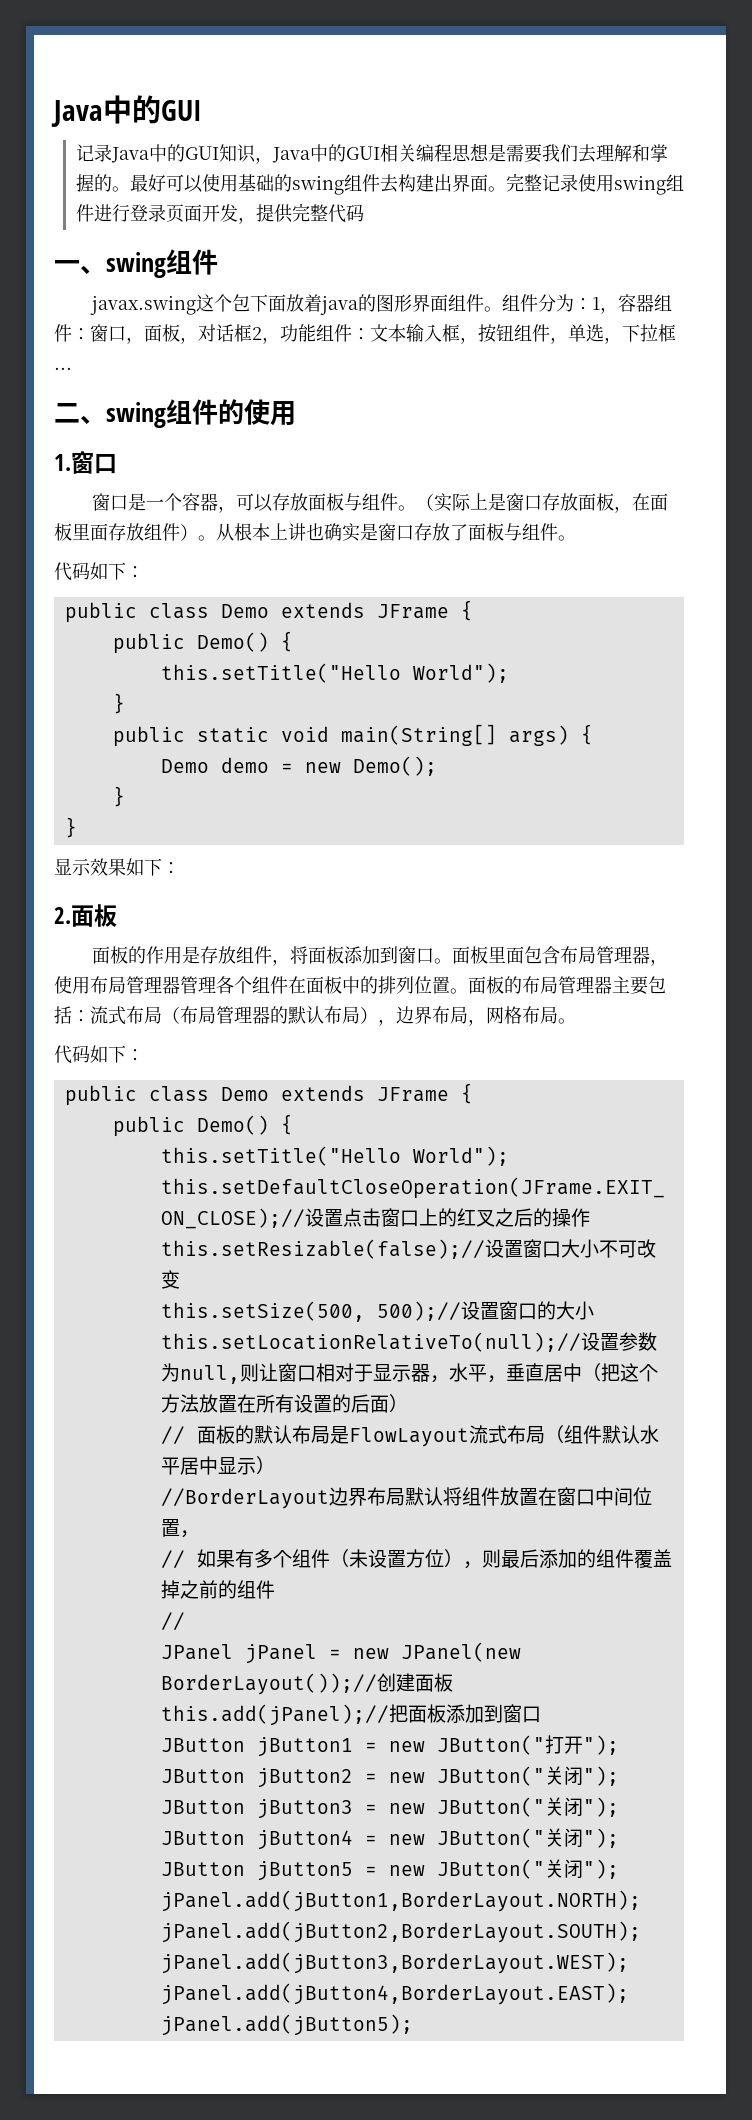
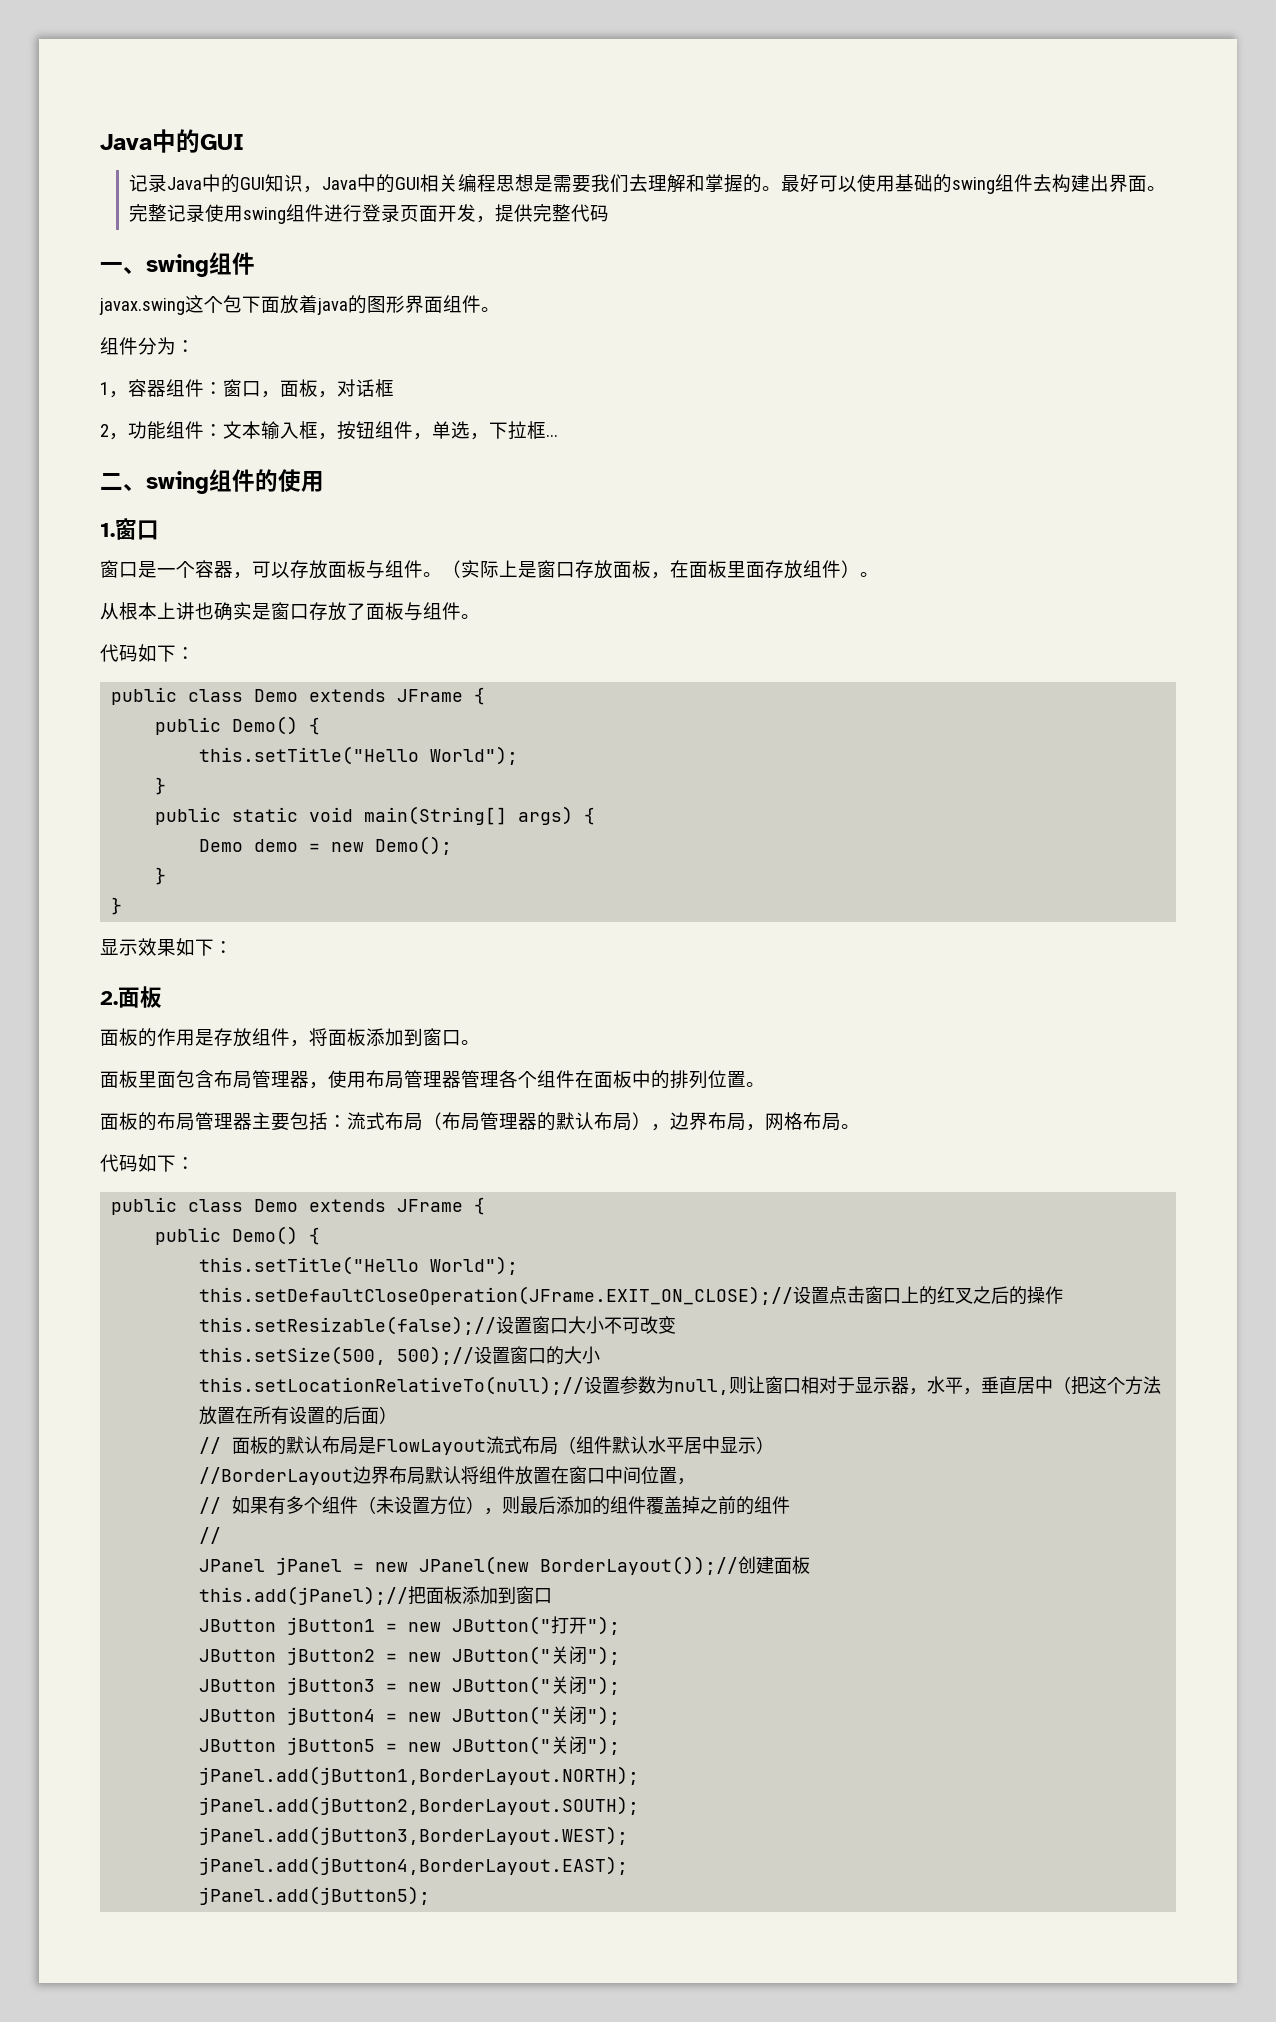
- javax.swing这个包下面放着java的图形界面组件。组件分为：1，容器组件：窗口，面板，对话框2，功能组件：文本输入框，按钮组件，单选，下拉框...
+ javax.swing这个包下面放着java的图形界面组件。
+ 组件分为：
+ 1，容器组件：窗口，面板，对话框
+ 2，功能组件：文本输入框，按钮组件，单选，下拉框...
- （实际上是窗口存放面板，在面板里面存放组件）。从根本上讲也确实是窗口存放了面板与组件。
+ （实际上是窗口存放面板，在面板里面存放组件）。
+ 从根本上讲也确实是窗口存放了面板与组件。
- 面板的作用是存放组件，将面板添加到窗口。面板里面包含布局管理器，使用布局管理器管理各个组件在面板中的排列位置。面板的布局管理器主要包括：流式布局（布局管理器的默认布局），边界布局，网格布局。
+ 面板的作用是存放组件，将面板添加到窗口。
+ 面板里面包含布局管理器，使用布局管理器管理各个组件在面板中的排列位置。
+ 面板的布局管理器主要包括：流式布局（布局管理器的默认布局），边界布局，网格布局。

